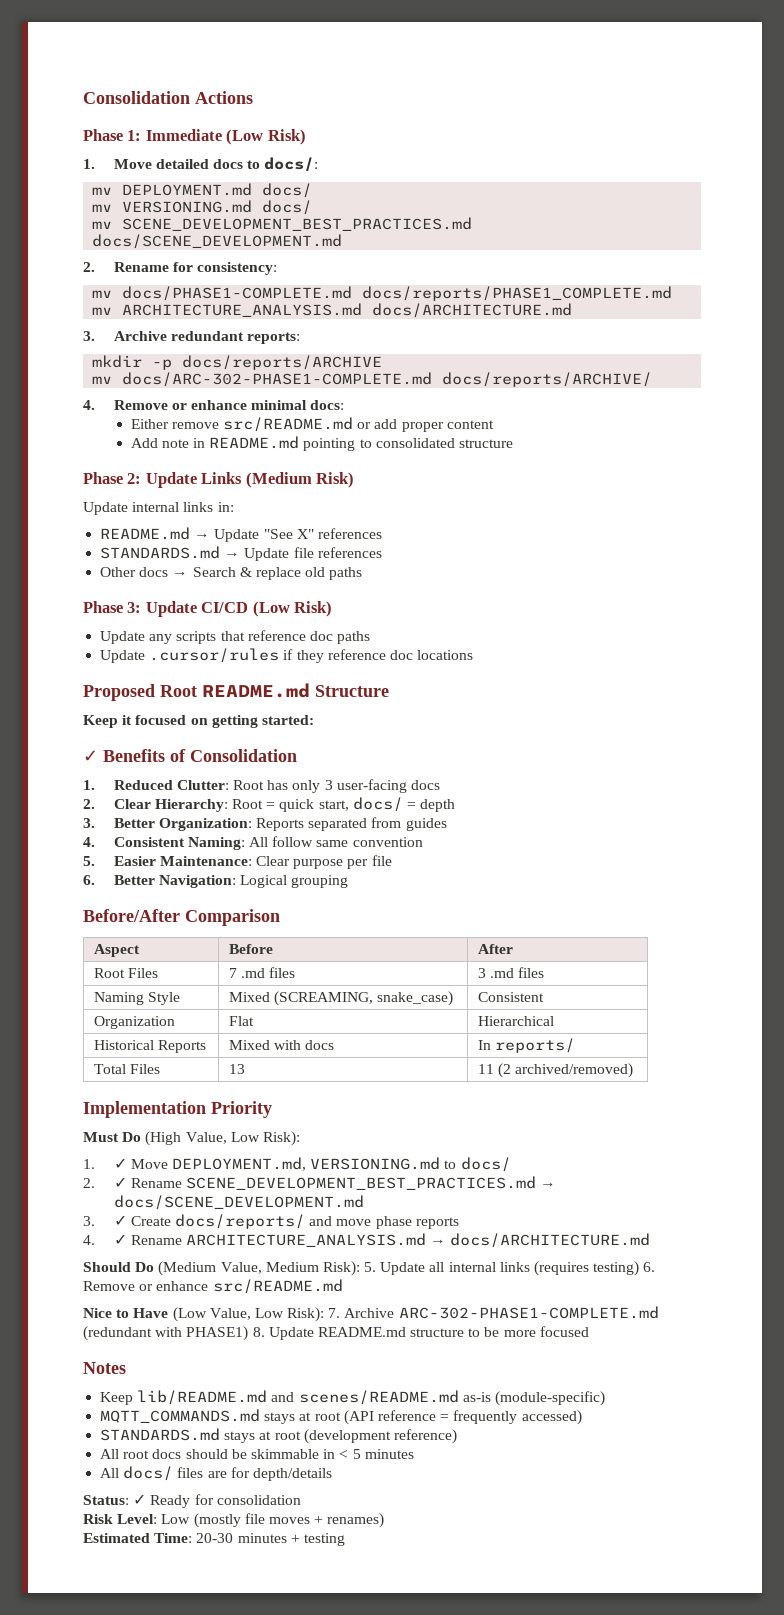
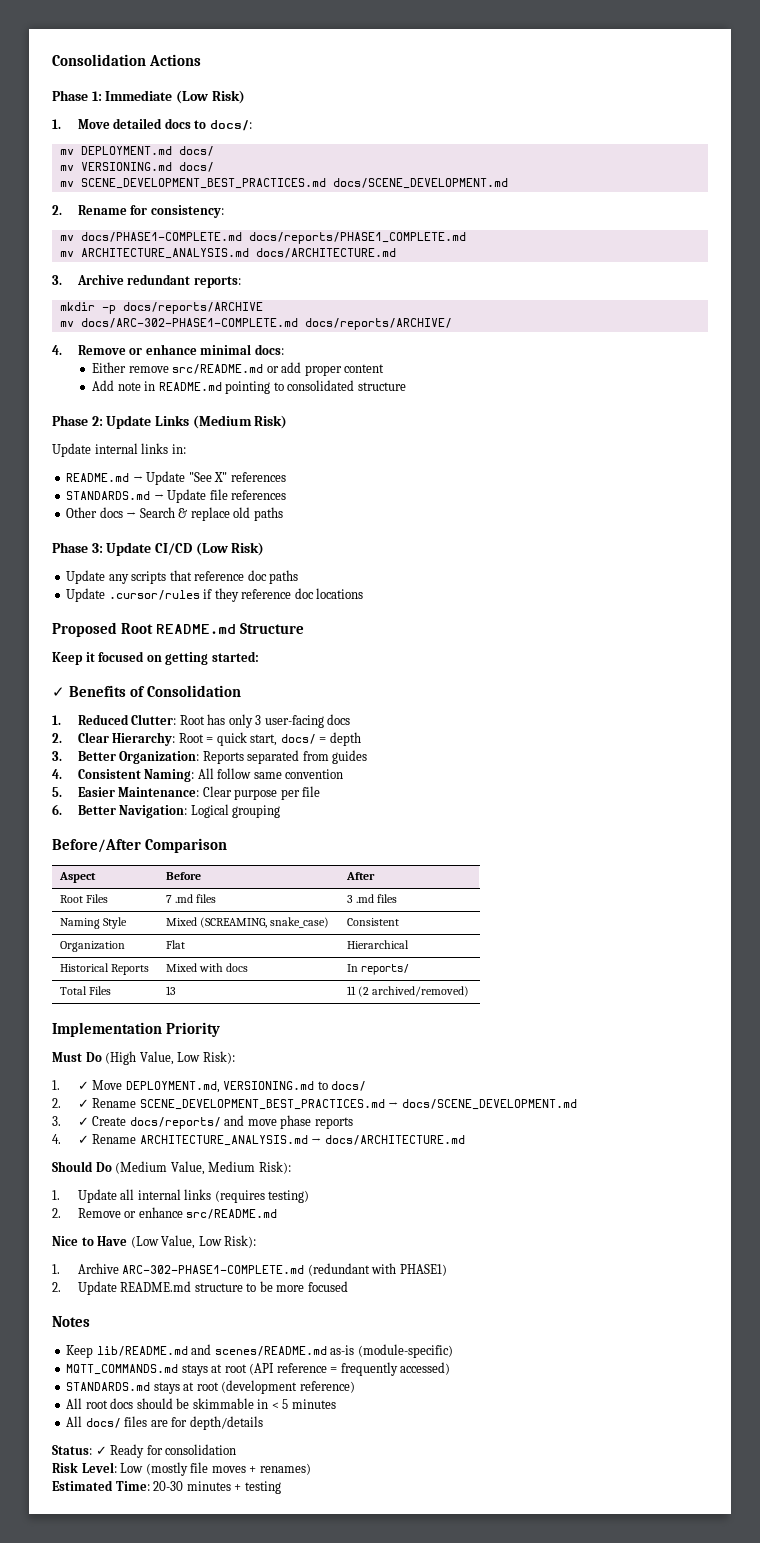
- Should Do (Medium Value, Medium Risk): 5. Update all internal links (requires testing) 6. Remove or enhance src/README.md
+ Should Do (Medium Value, Medium Risk):
+ 1. Update all internal links (requires testing)
+ 2. Remove or enhance src/README.md
- Nice to Have (Low Value, Low Risk): 7. Archive ARC-302-PHASE1-COMPLETE.md (redundant with PHASE1) 8. Update README.md structure to be more focused
+ Nice to Have (Low Value, Low Risk):
+ 1. Archive ARC-302-PHASE1-COMPLETE.md (redundant with PHASE1)
+ 2. Update README.md structure to be more focused

